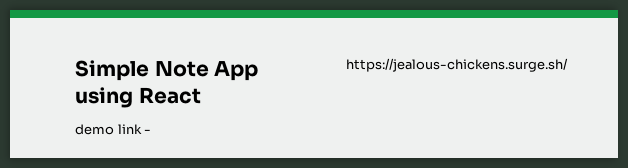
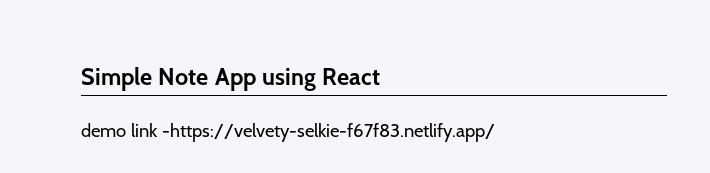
- demo link - https://jealous-chickens.surge.sh/
+ demo link -https://velvety-selkie-f67f83.netlify.app/

